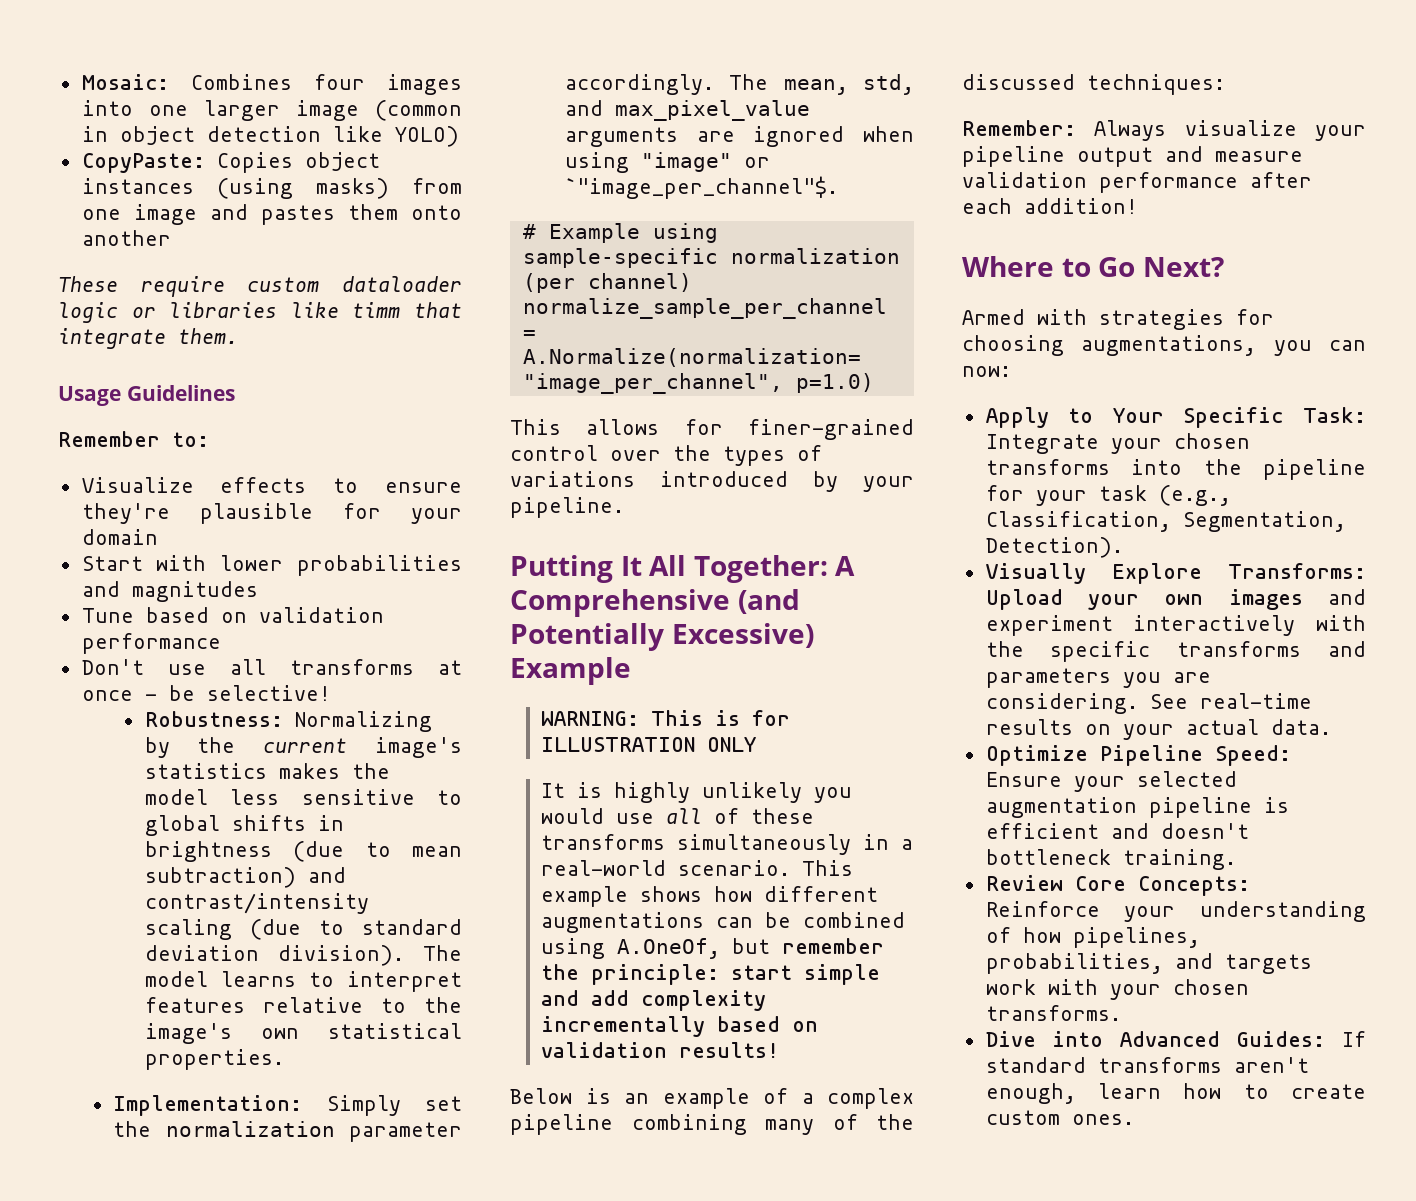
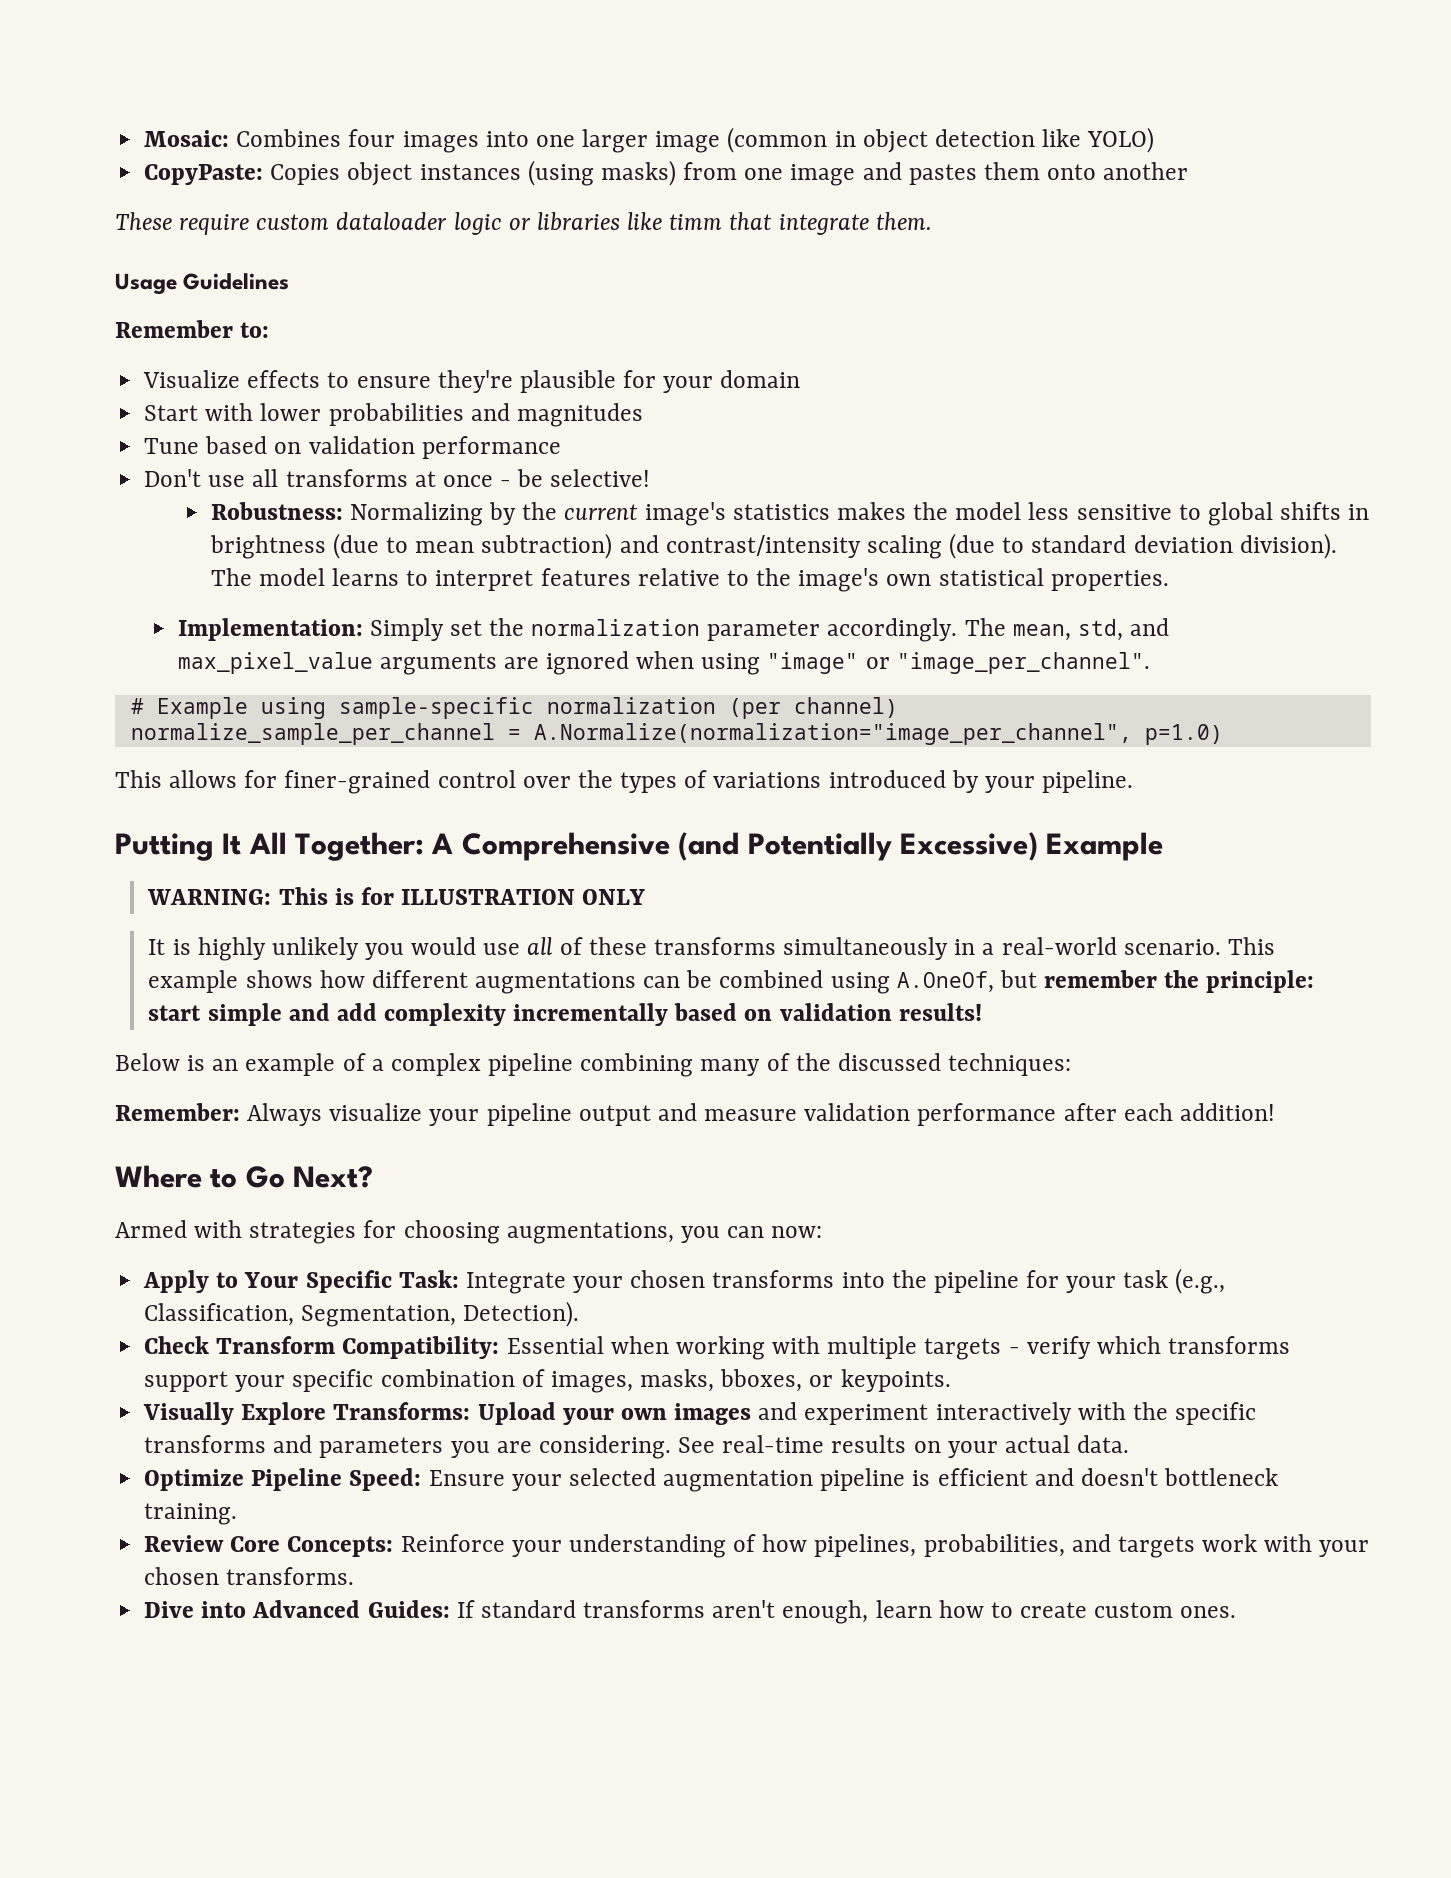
- The mean, std, and max_pixel_value arguments are ignored when using "image" or `"image_per_channel"$.
+ The mean, std, and max_pixel_value arguments are ignored when using "image" or "image_per_channel".
+ Check Transform Compatibility: Essential when working with multiple targets - verify which transforms support your specific combination of images, masks, bboxes, or keypoints.

